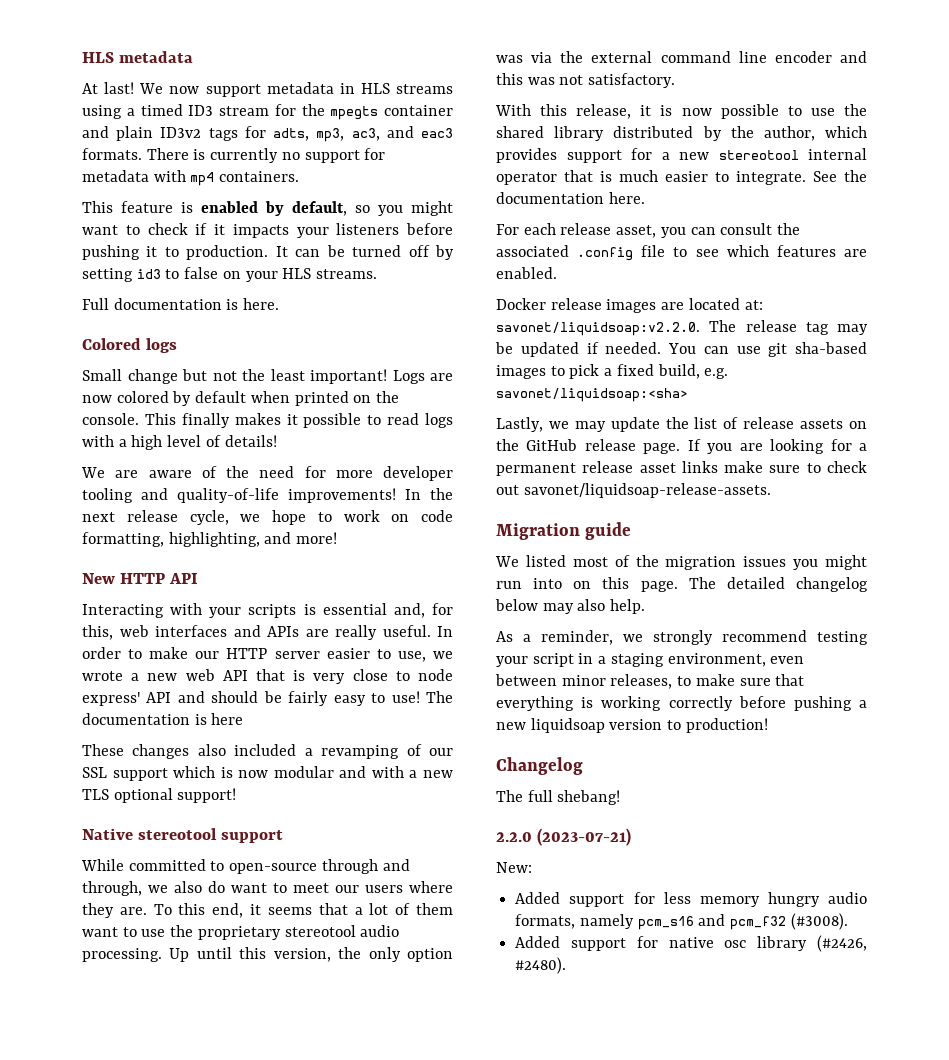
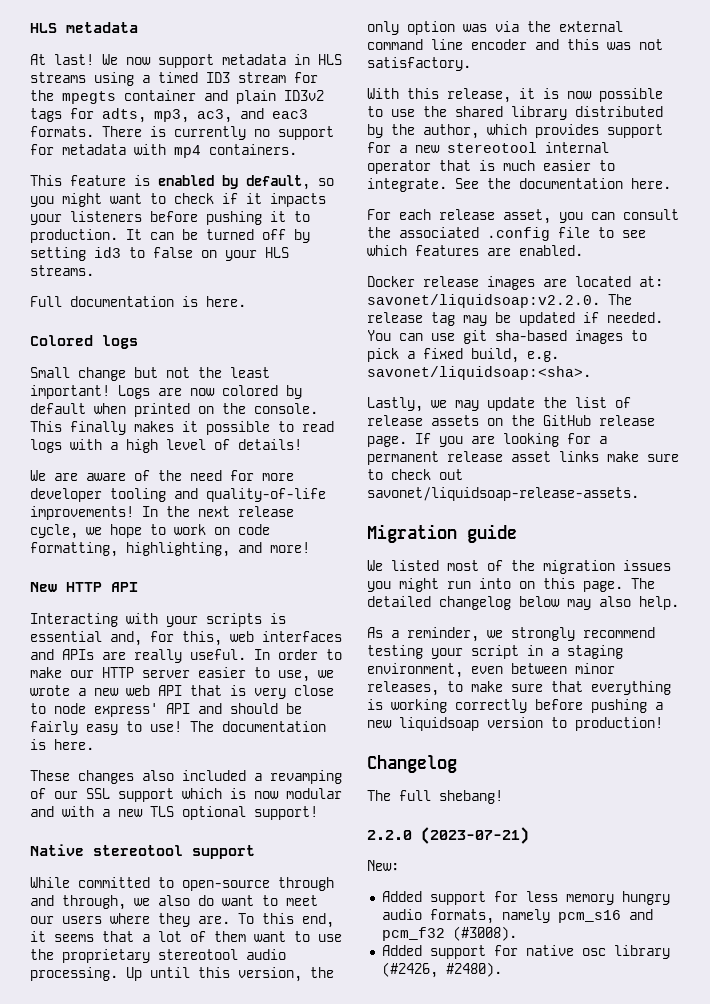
- The documentation is here
+ The documentation is here.
- You can use git sha-based images to pick a fixed build, e.g. savonet/liquidsoap:<sha>
+ You can use git sha-based images to pick a fixed build, e.g. savonet/liquidsoap:<sha>.

